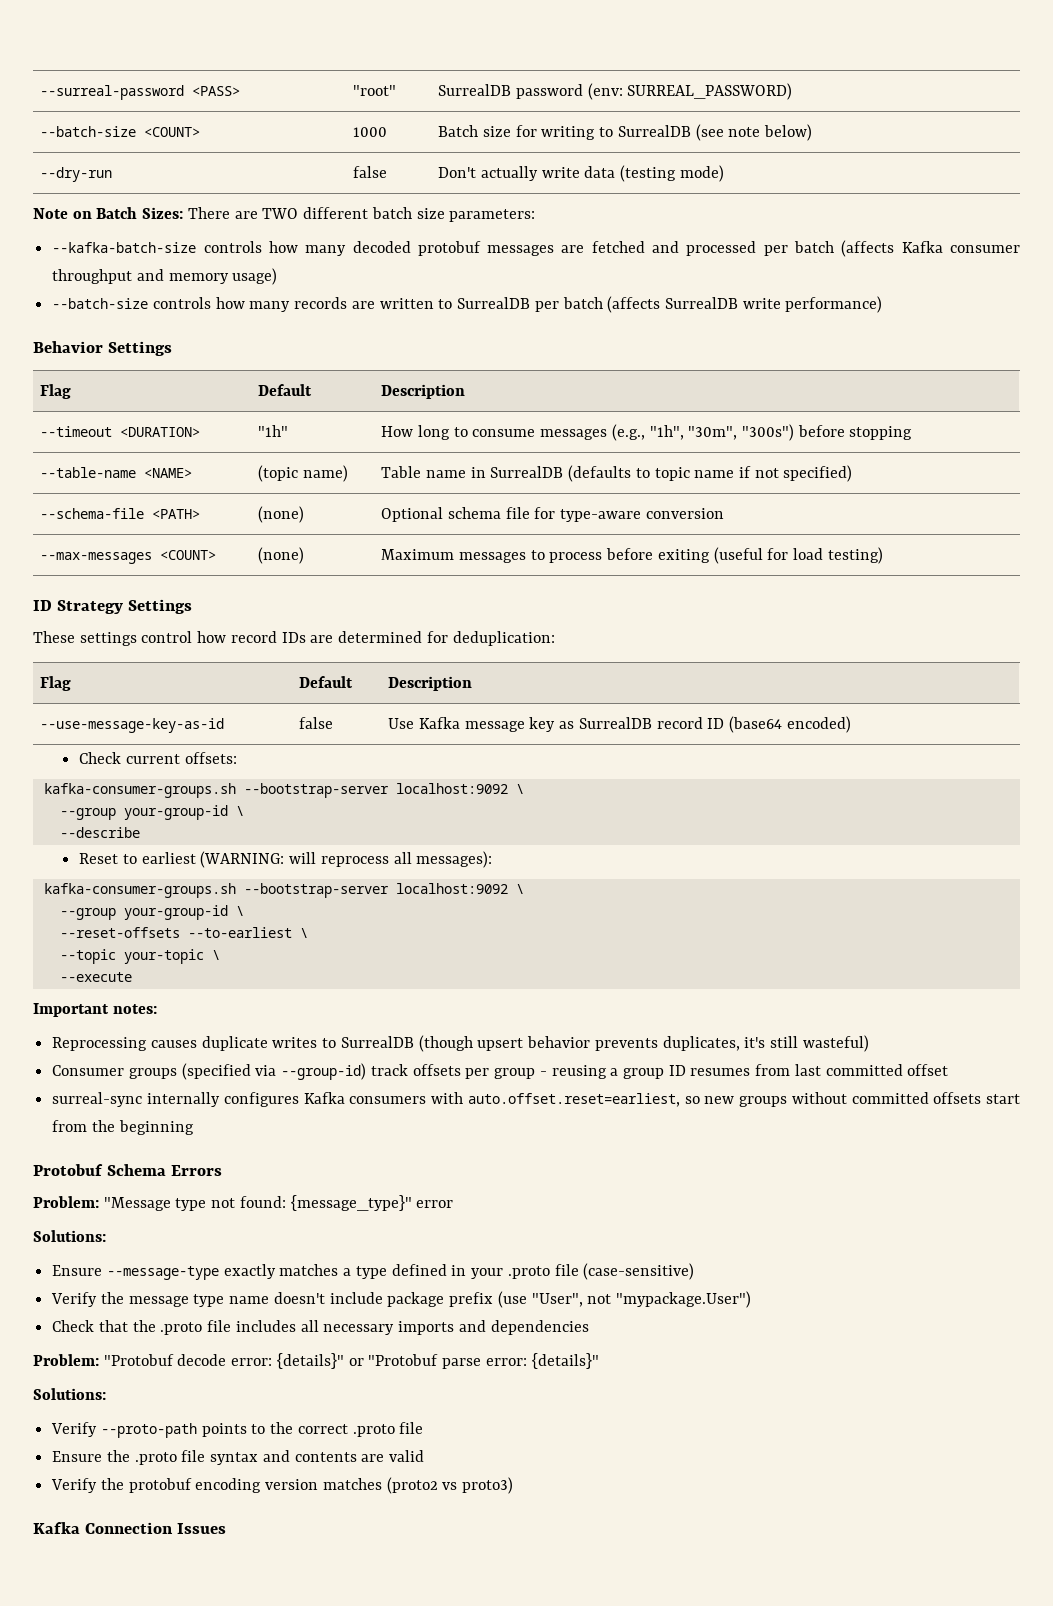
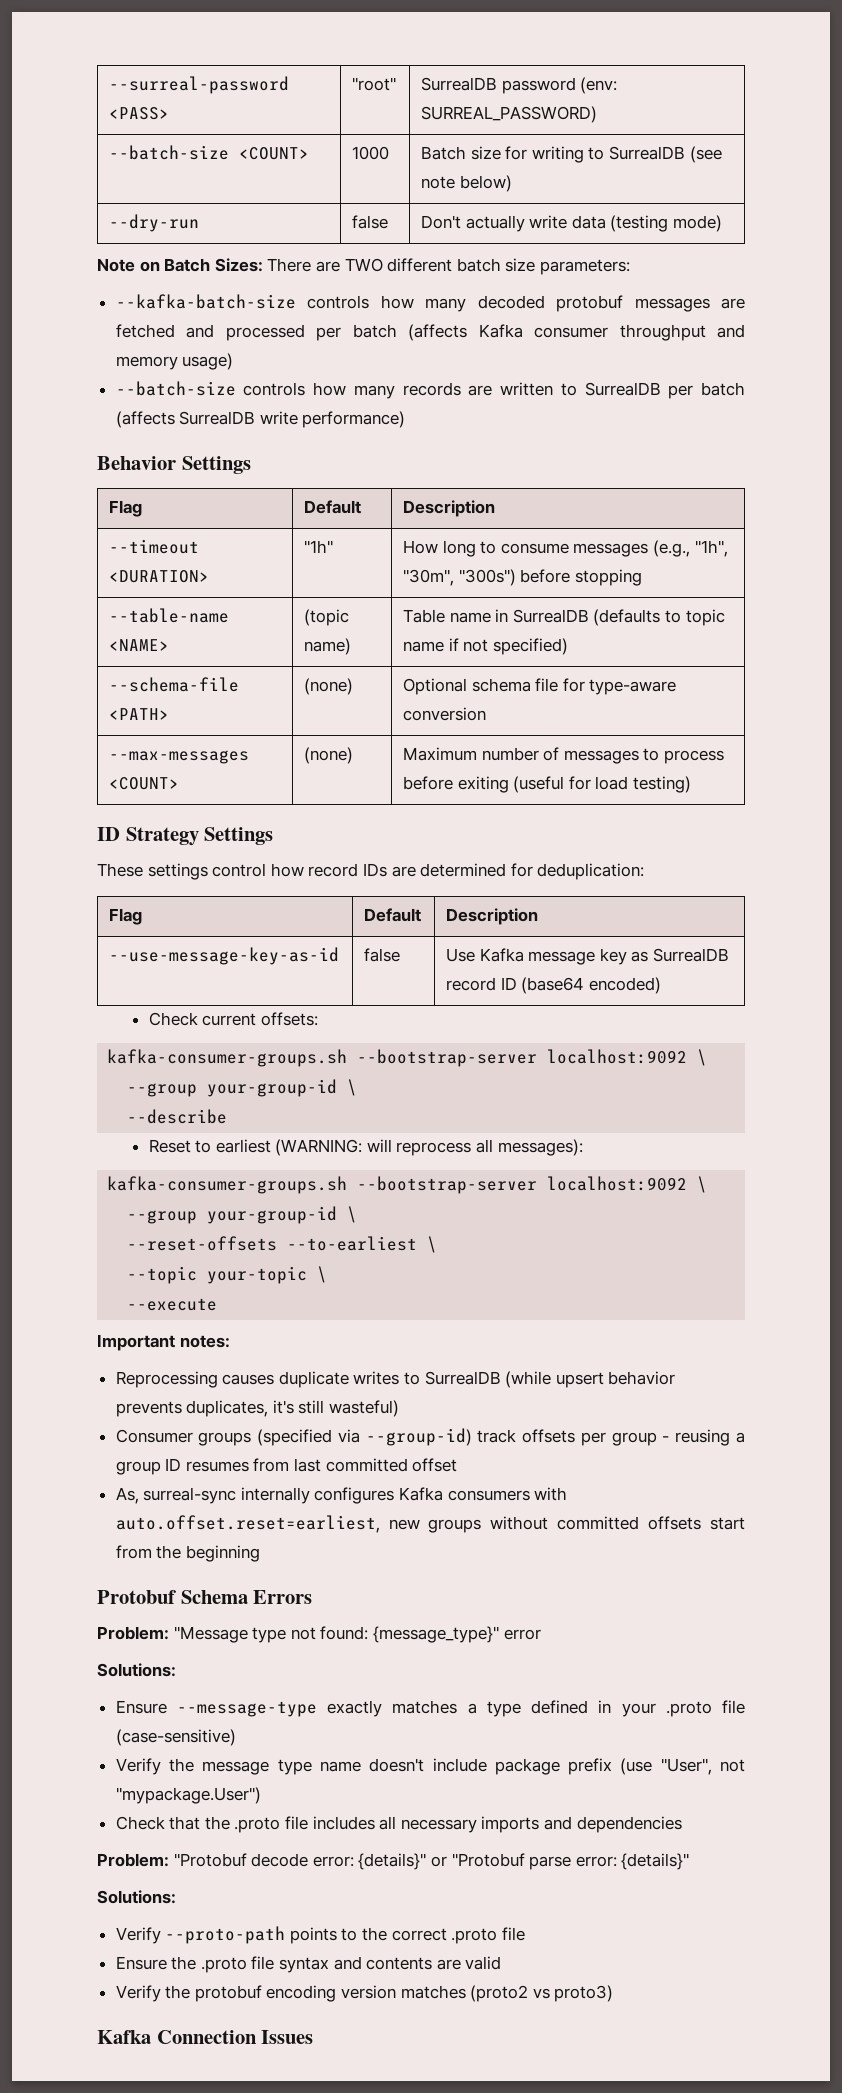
- --max-messages <COUNT> | (none) | Maximum messages to process before exiting (useful for load testing)
+ --max-messages <COUNT> | (none) | Maximum number of messages to process before exiting (useful for load testing)
- Reprocessing causes duplicate writes to SurrealDB (though upsert behavior prevents duplicates, it's still wasteful)
+ Reprocessing causes duplicate writes to SurrealDB (while upsert behavior prevents duplicates, it's still wasteful)
- surreal-sync internally configures Kafka consumers with auto.offset.reset=earliest, so new groups without committed offsets start from the beginning
+ As, surreal-sync internally configures Kafka consumers with auto.offset.reset=earliest, new groups without committed offsets start from the beginning

